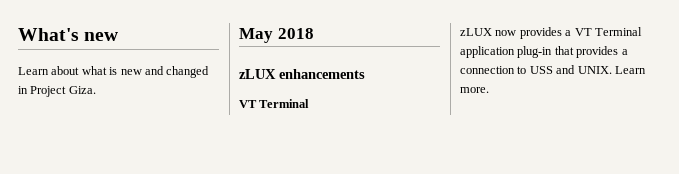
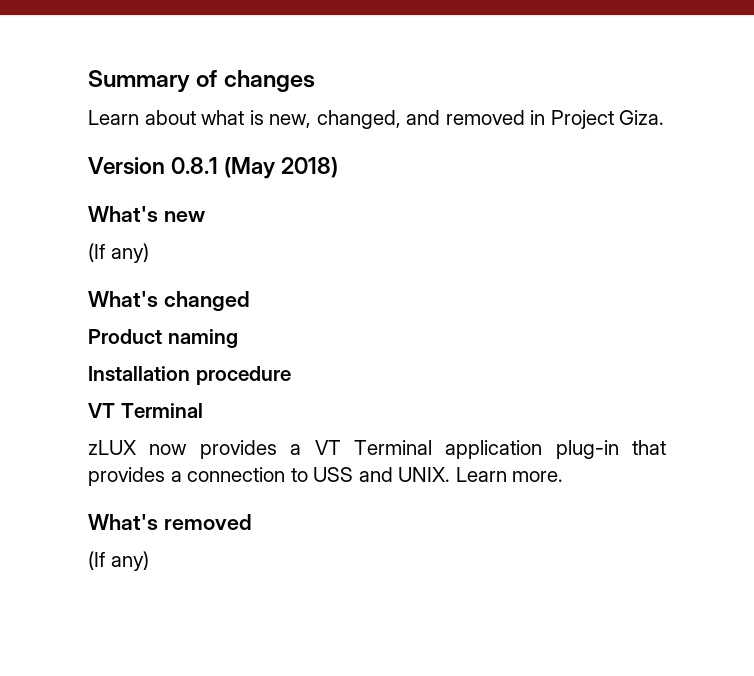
- What's new
+ Summary of changes
- Learn about what is new and changed in Project Giza.
+ Learn about what is new, changed, and removed in Project Giza.
- May 2018
- zLUX enhancements
+ Version 0.8.1 (May 2018)
+ What's new
+ (If any)
+ What's changed
+ Product naming
+ Installation procedure
+ What's removed
+ (If any)

